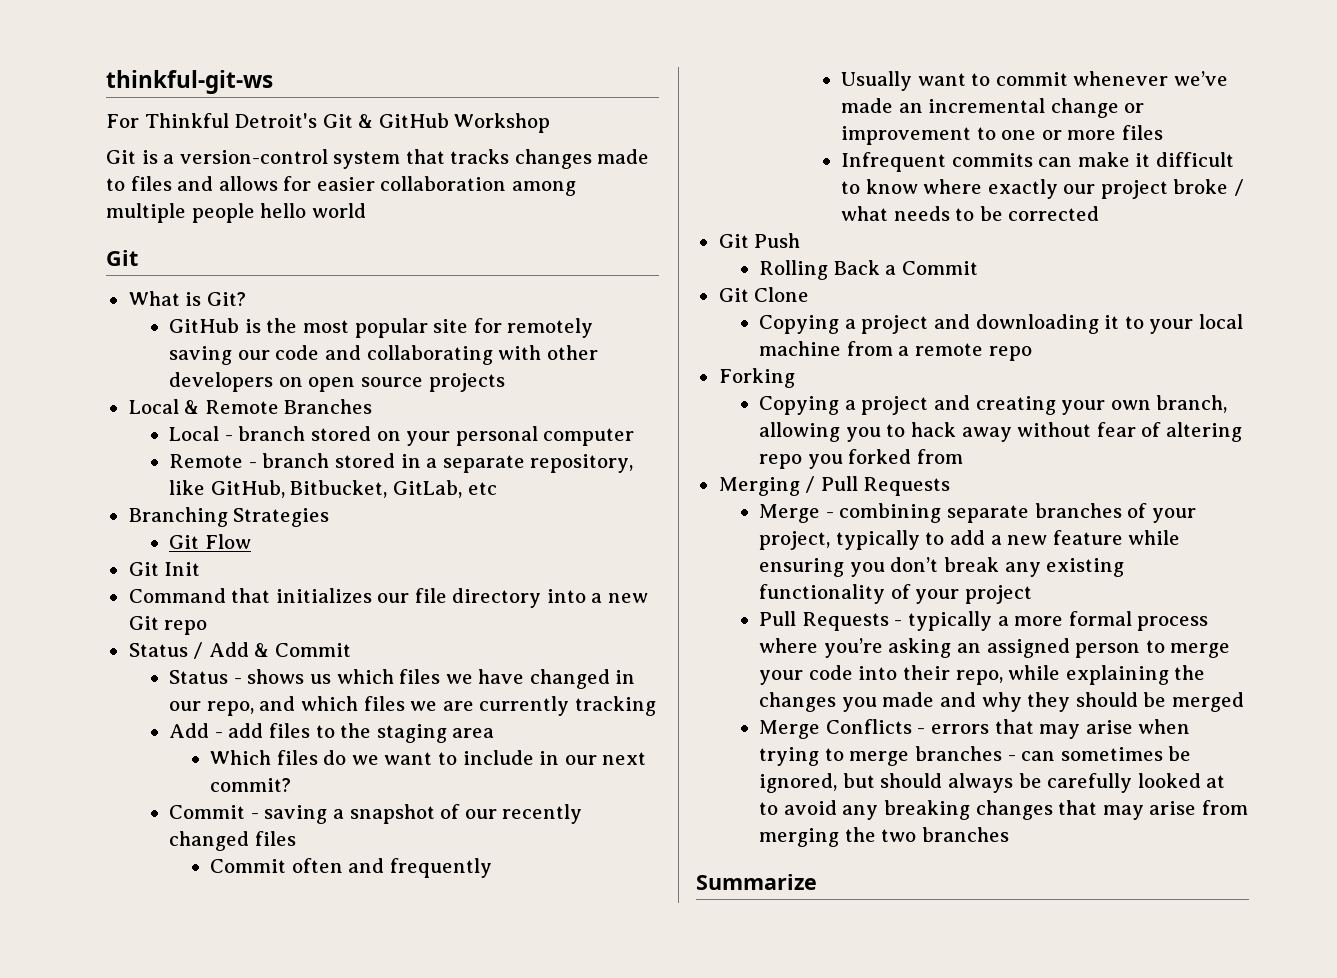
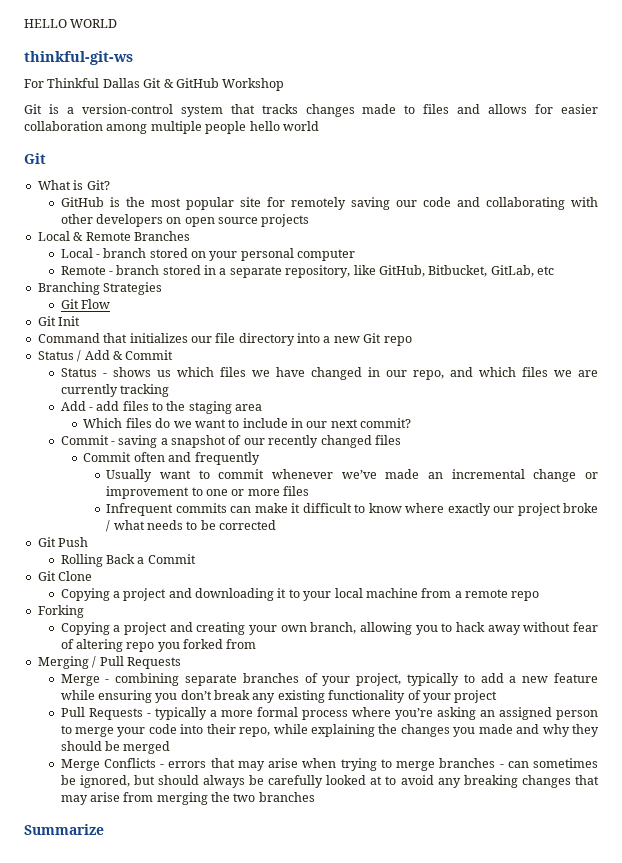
+ HELLO WORLD
- For Thinkful Detroit's Git & GitHub Workshop
+ For Thinkful Dallas Git & GitHub Workshop

